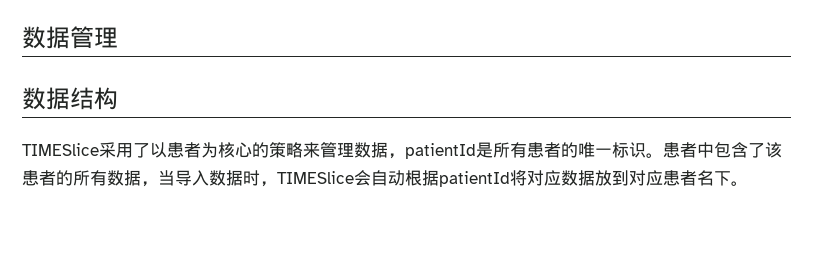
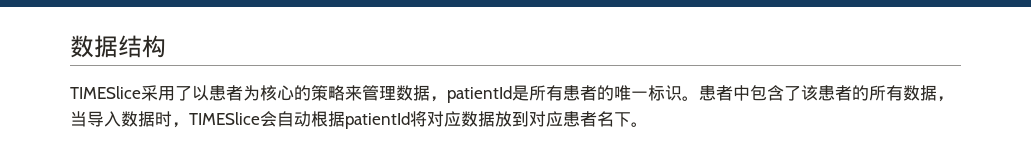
- 数据管理

